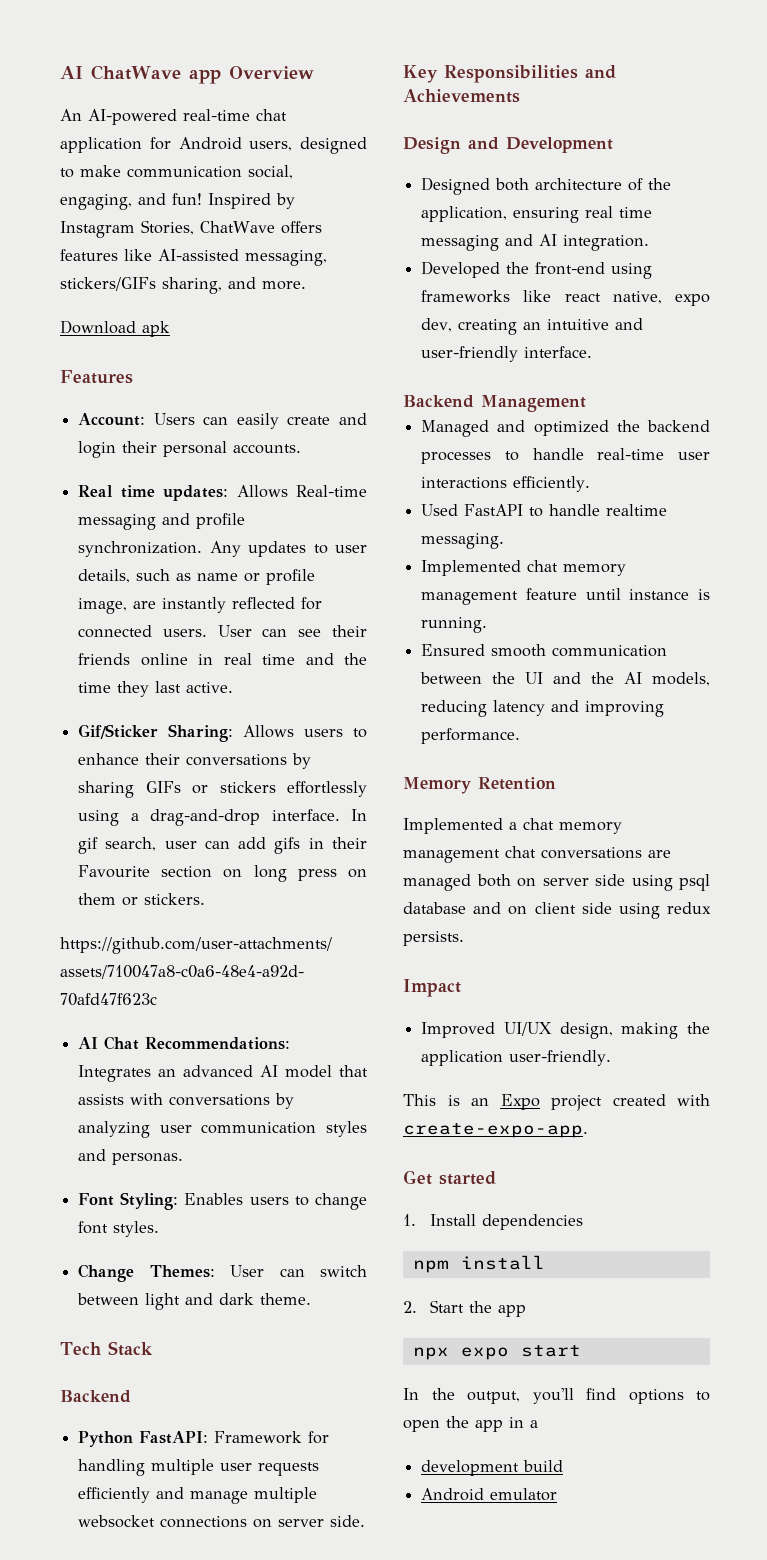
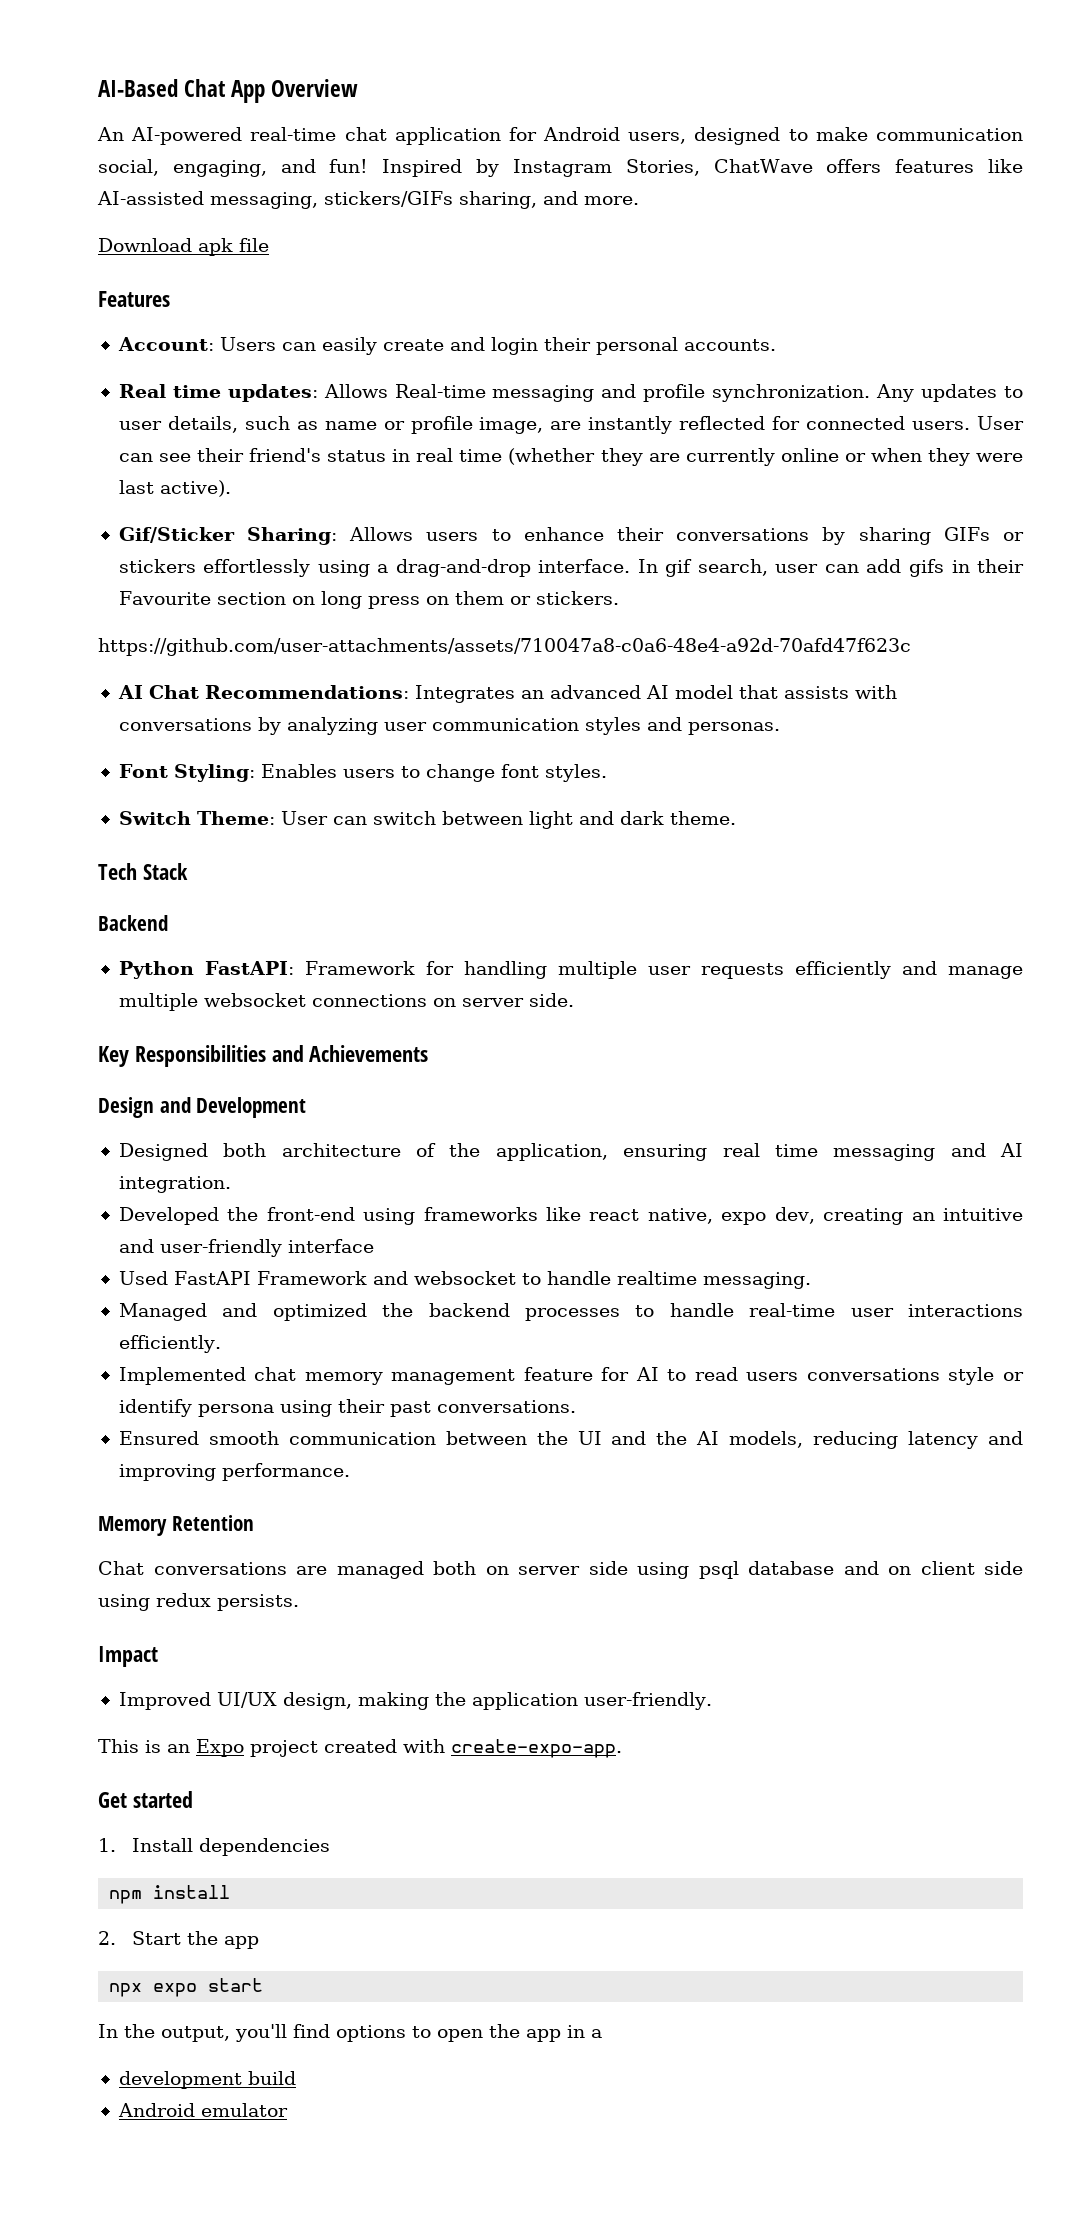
- AI ChatWave app Overview
+ AI-Based Chat App Overview
- Download apk
+ Download apk file
- User can see their friends online in real time and the time they last active.
+ User can see their friend's status in real time (whether they are currently online or when they were last active).
- Change Themes: User can switch between light and dark theme.
+ Switch Theme: User can switch between light and dark theme.
- Developed the front-end using frameworks like react native, expo dev, creating an intuitive and user-friendly interface.
- Backend Management
+ Developed the front-end using frameworks like react native, expo dev, creating an intuitive and user-friendly interface
+ Used FastAPI Framework and websocket to handle realtime messaging.
- Used FastAPI to handle realtime messaging.
- Implemented chat memory management feature until instance is running.
+ Implemented chat memory management feature for AI to read users conversations style or identify persona using their past conversations.
- Implemented a chat memory management chat conversations are managed both on server side using psql database and on client side using redux persists.
+ Chat conversations are managed both on server side using psql database and on client side using redux persists.

